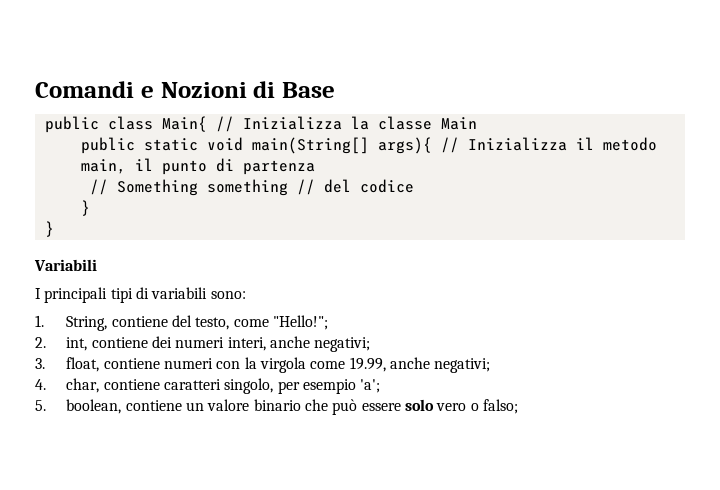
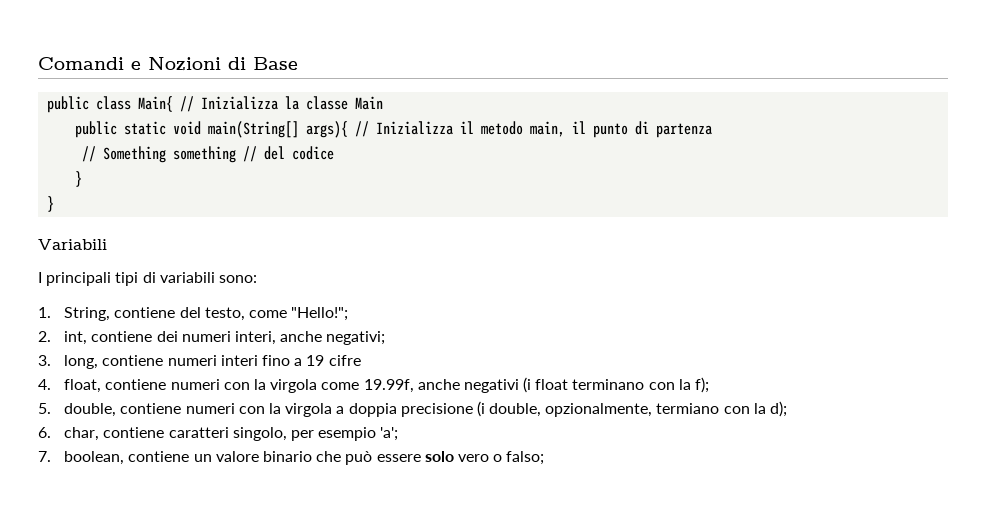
- 3. float, contiene numeri con la virgola come 19.99, anche negativi;
- 4. char, contiene caratteri singolo, per esempio 'a';
+ 3. long, contiene numeri interi fino a 19 cifre
+ 4. float, contiene numeri con la virgola come 19.99f, anche negativi (i float terminano con la f);
+ 5. double, contiene numeri con la virgola a doppia precisione (i double, opzionalmente, termiano con la d);
+ 6. char, contiene caratteri singolo, per esempio 'a';
- 5. boolean, contiene un valore binario che può essere solo vero o falso;
+ 7. boolean, contiene un valore binario che può essere solo vero o falso;

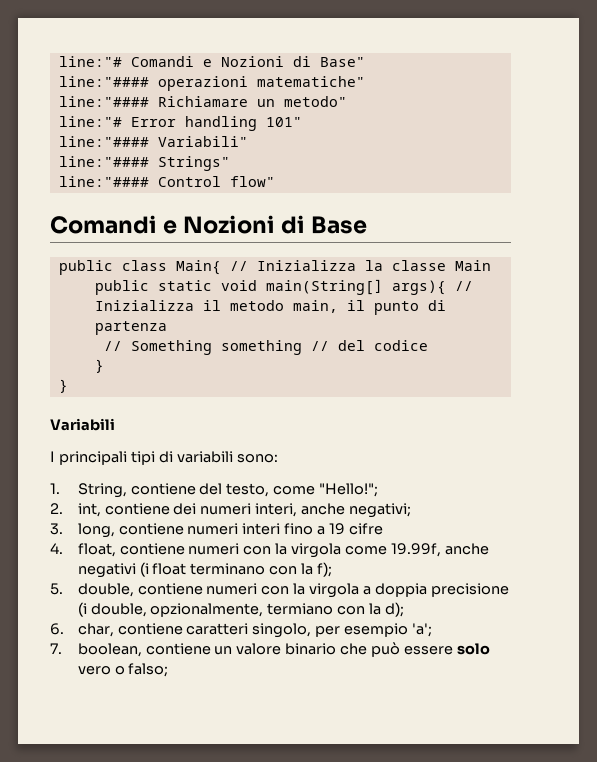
+ line:"# Comandi e Nozioni di Base"
+ line:"#### operazioni matematiche"
+ line:"#### Richiamare un metodo"
+ line:"# Error handling 101"
+ line:"#### Variabili"
+ line:"#### Strings"
+ line:"#### Control flow"

